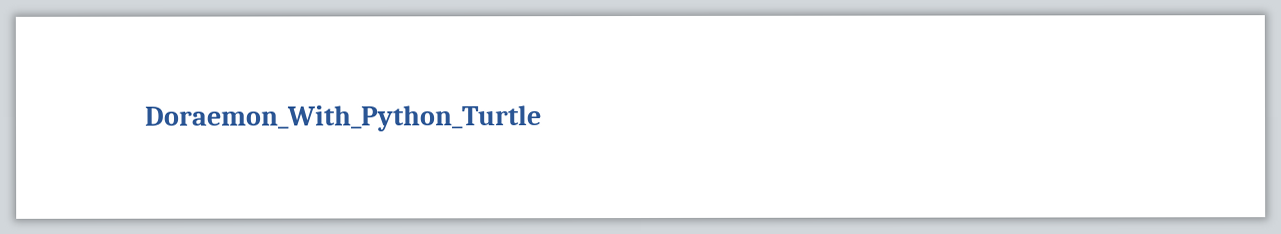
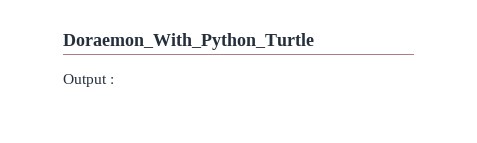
+ Output :

